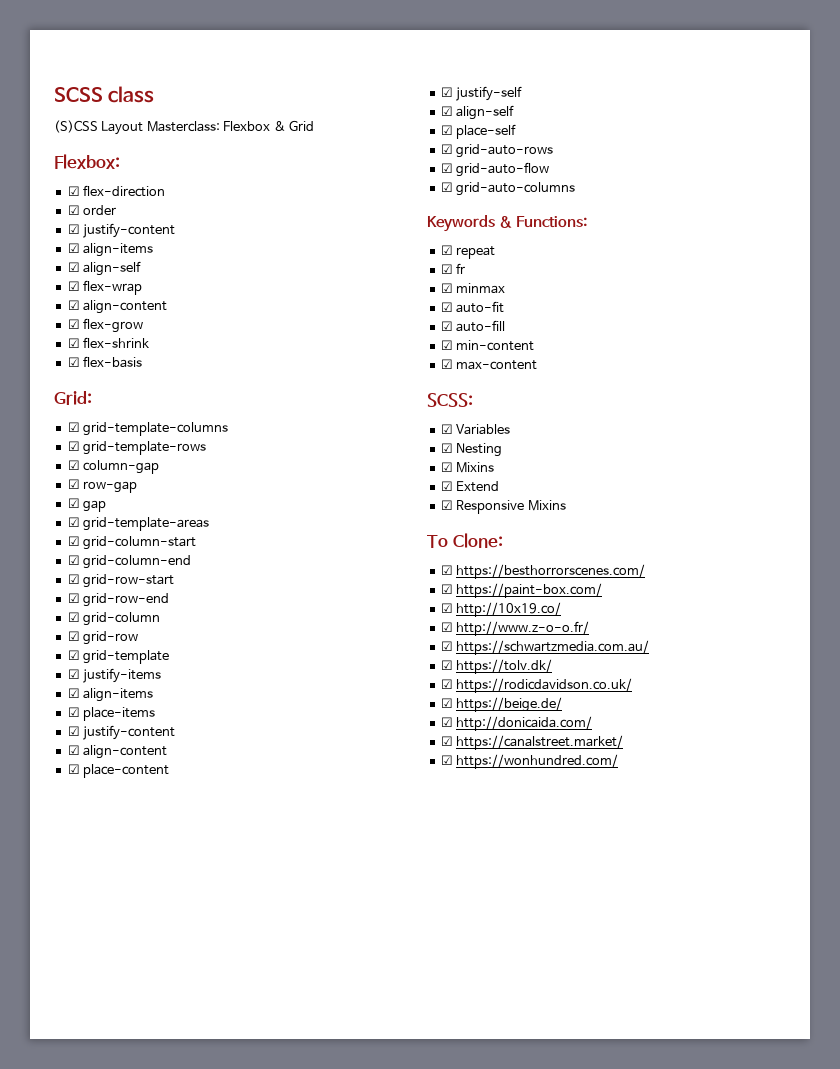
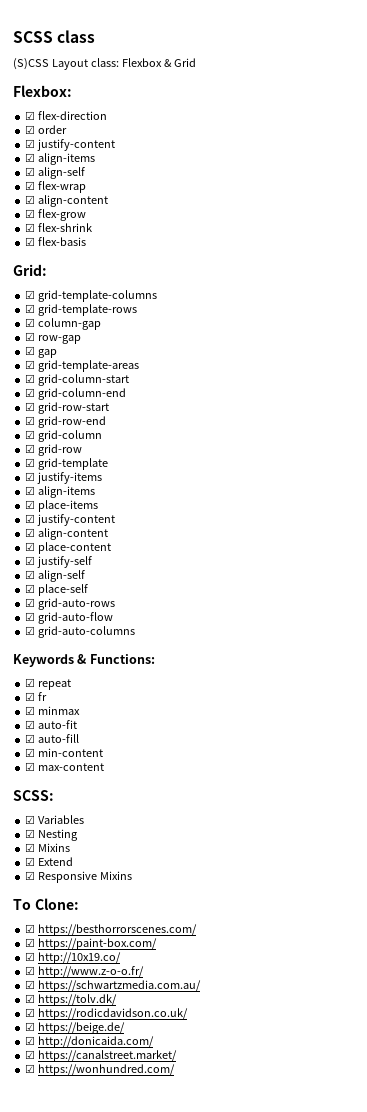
- (S)CSS Layout Masterclass: Flexbox & Grid
+ (S)CSS Layout class: Flexbox & Grid

